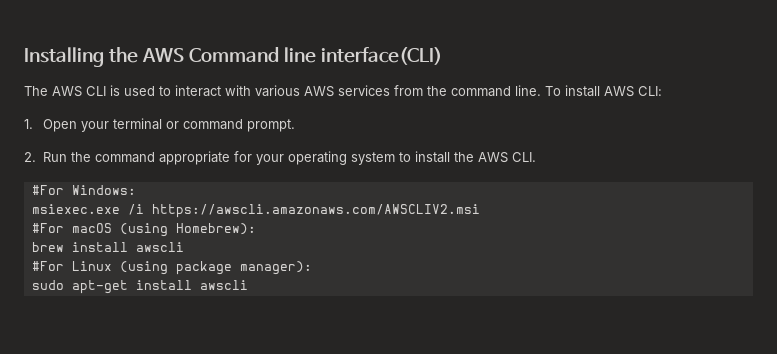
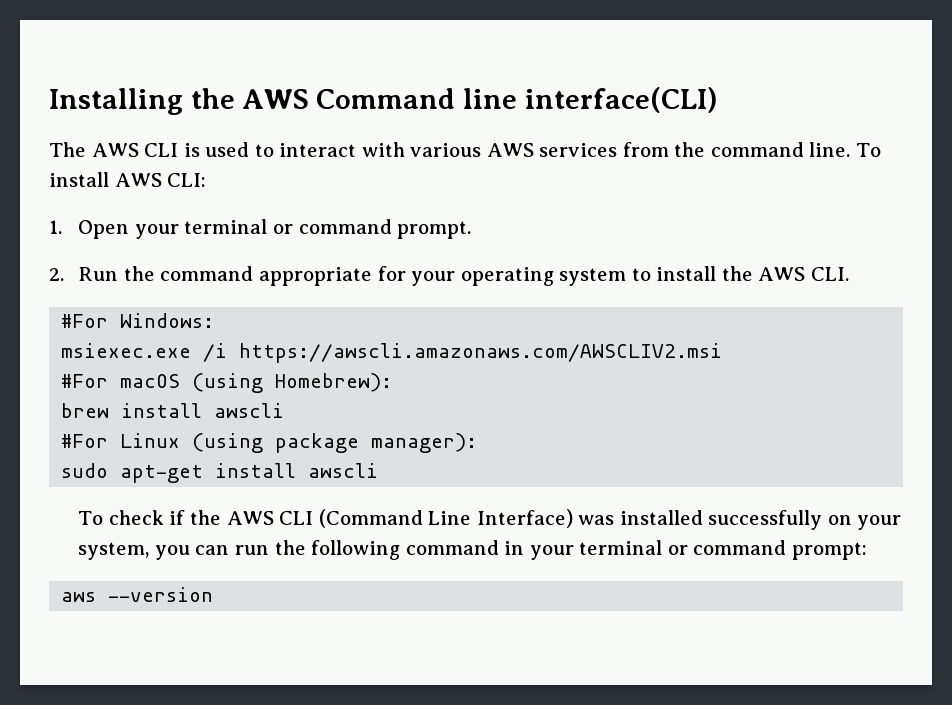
+ To check if the AWS CLI (Command Line Interface) was installed successfully on your system, you can run the following command in your terminal or command prompt:
+ aws --version

